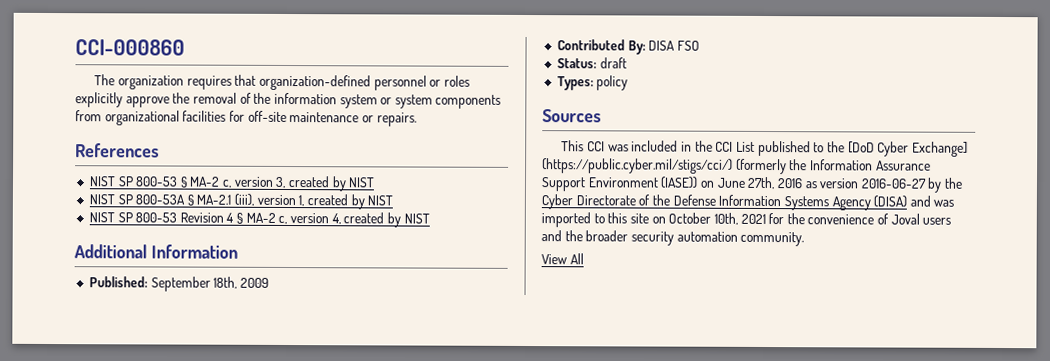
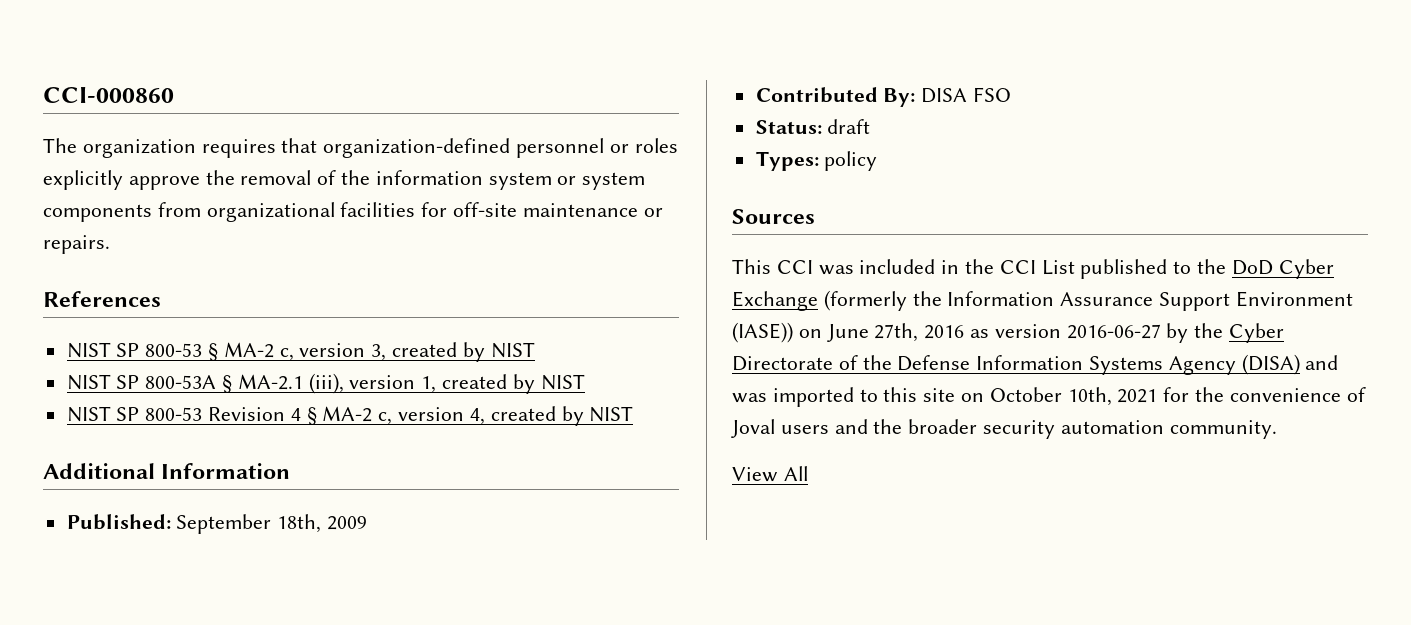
- This CCI was included in the CCI List published to the [DoD Cyber Exchange] (https://public.cyber.mil/stigs/cci/) (formerly the Information Assurance Support Environment (IASE)) on June 27th, 2016 as version 2016-06-27 by the Cyber Directorate of the Defense Information Systems Agency (DISA) and was imported to this site on October 10th, 2021 for the convenience of Joval users and the broader security automation community.
+ This CCI was included in the CCI List published to the DoD Cyber Exchange (formerly the Information Assurance Support Environment (IASE)) on June 27th, 2016 as version 2016-06-27 by the Cyber Directorate of the Defense Information Systems Agency (DISA) and was imported to this site on October 10th, 2021 for the convenience of Joval users and the broader security automation community.

